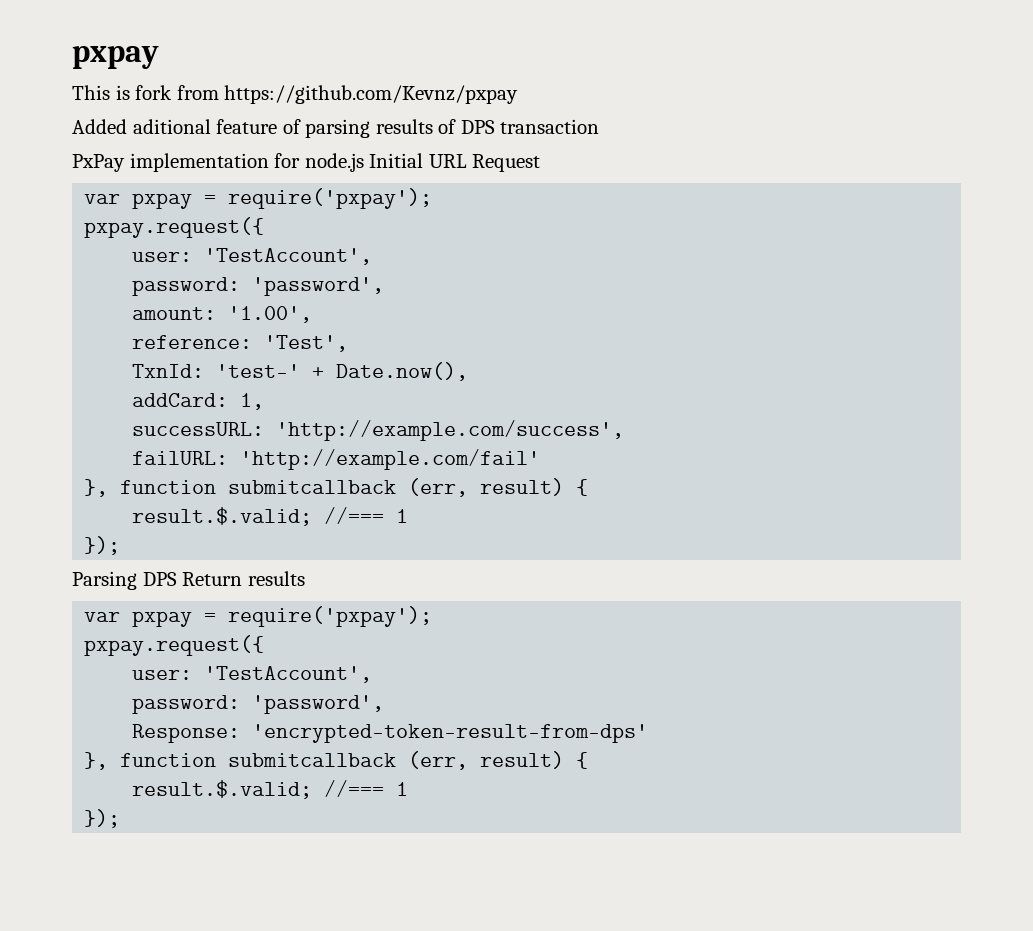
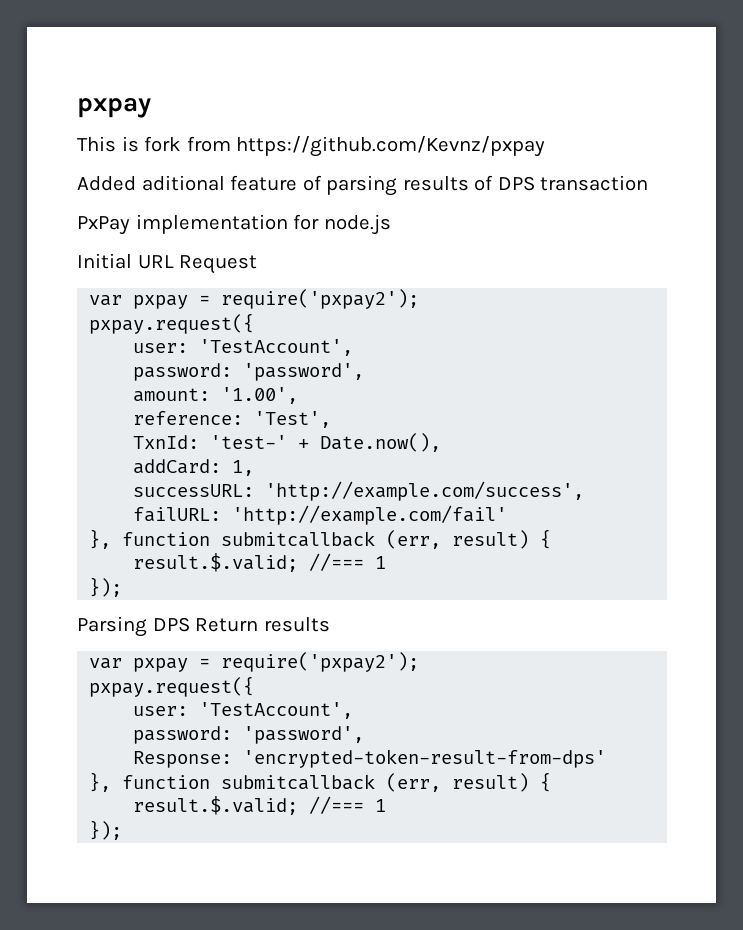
- PxPay implementation for node.js Initial URL Request
- var pxpay = require('pxpay');
+ PxPay implementation for node.js
+ Initial URL Request
+ var pxpay = require('pxpay2');
  Parsing DPS Return results
- var pxpay = require('pxpay');
+ var pxpay = require('pxpay2');

